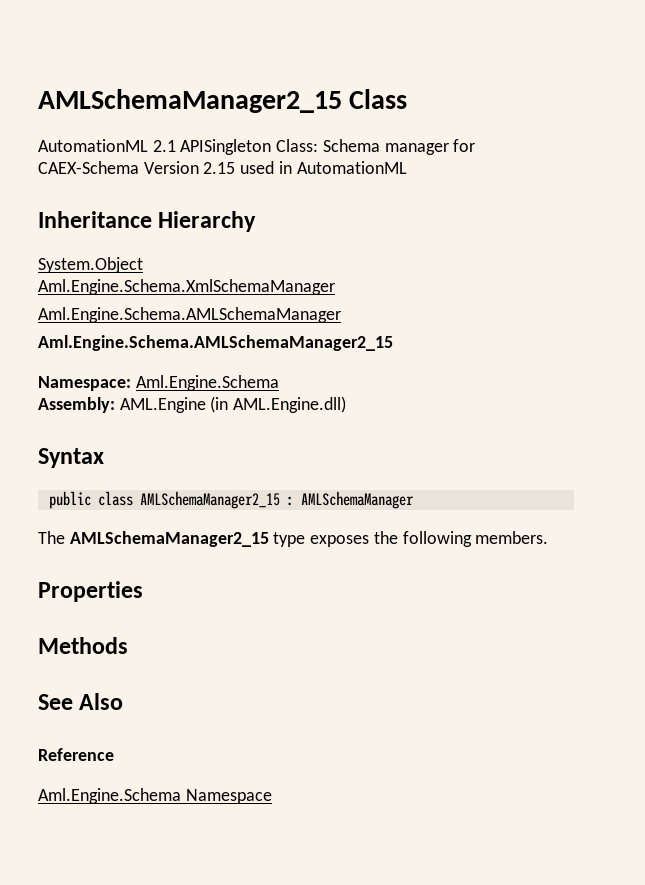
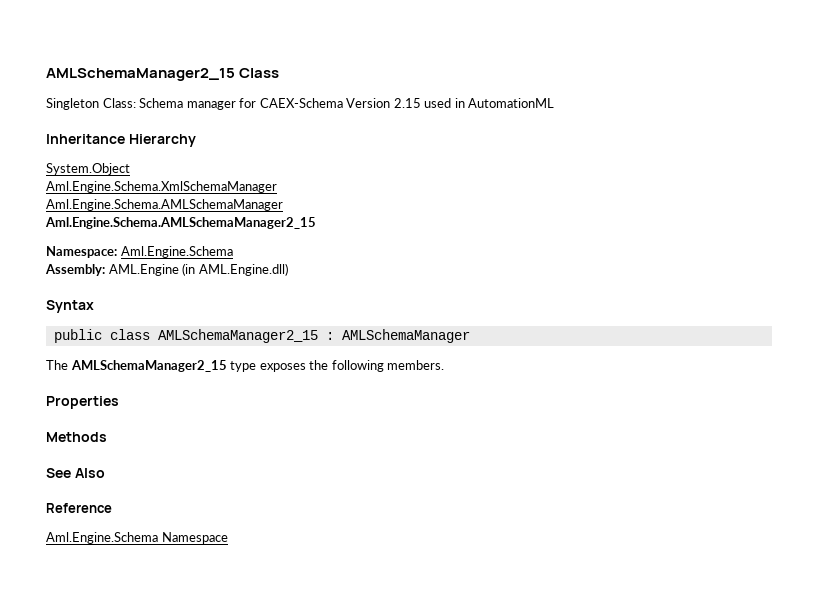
- AutomationML 2.1 APISingleton Class: Schema manager for CAEX-Schema Version 2.15 used in AutomationML
+ Singleton Class: Schema manager for CAEX-Schema Version 2.15 used in AutomationML

